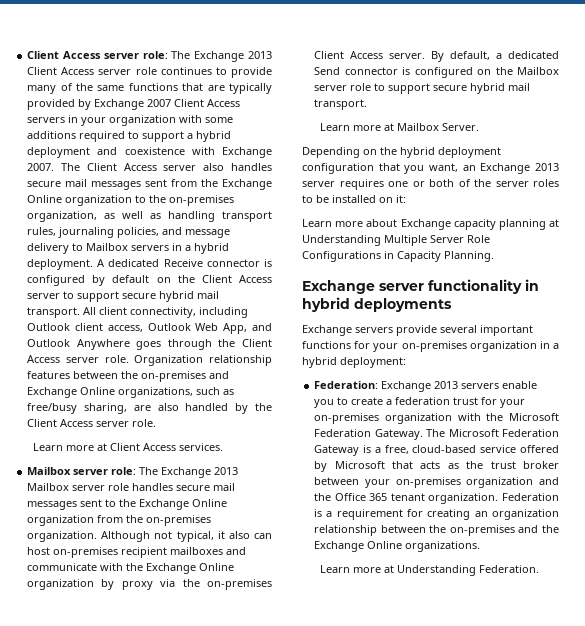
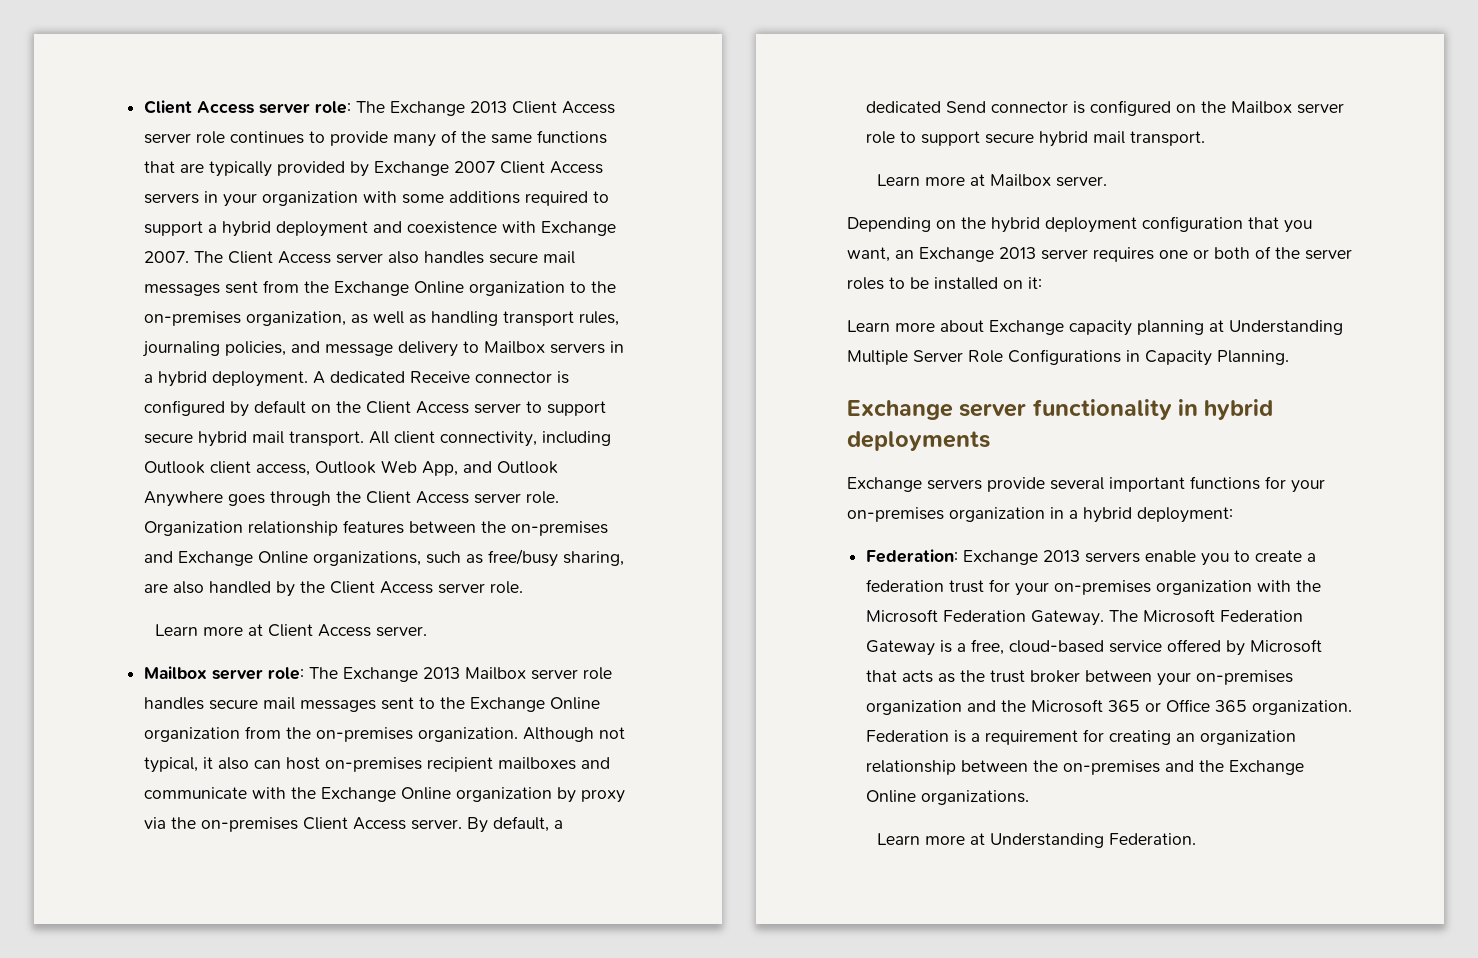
- Learn more at Client Access services.
+ Learn more at Client Access server.
- Learn more at Mailbox Server.
+ Learn more at Mailbox server.
- The Microsoft Federation Gateway is a free, cloud-based service offered by Microsoft that acts as the trust broker between your on-premises organization and the Office 365 tenant organization.
+ The Microsoft Federation Gateway is a free, cloud-based service offered by Microsoft that acts as the trust broker between your on-premises organization and the Microsoft 365 or Office 365 organization.

